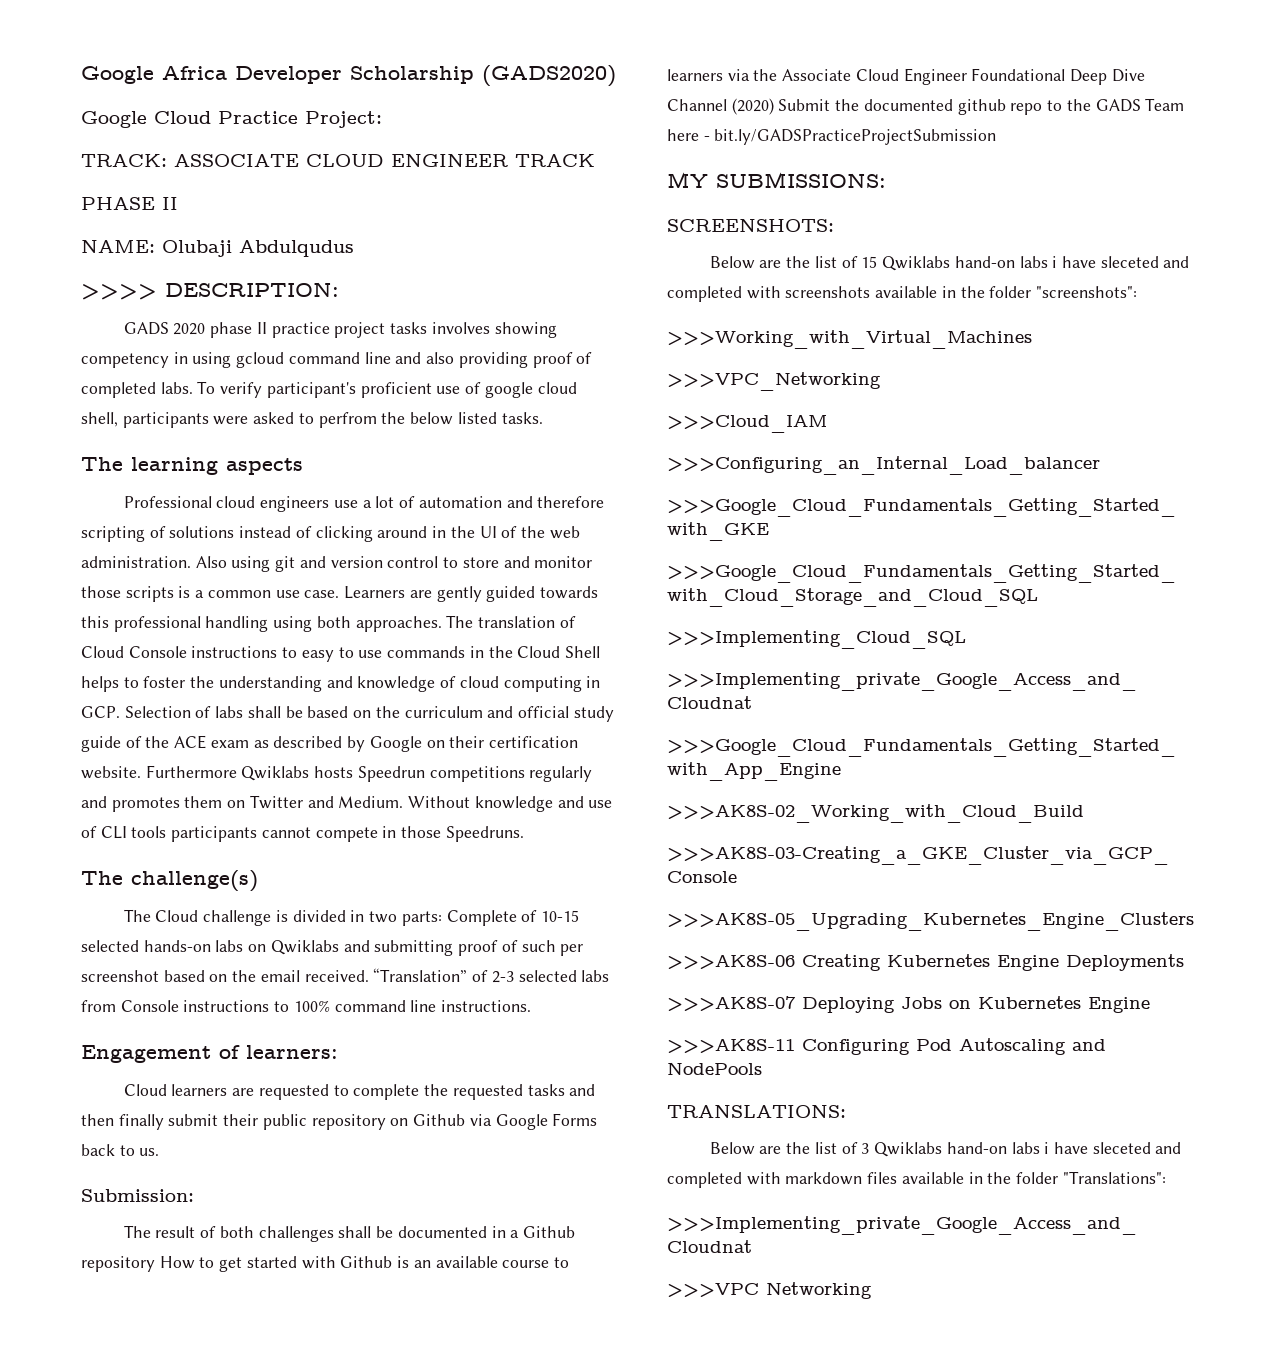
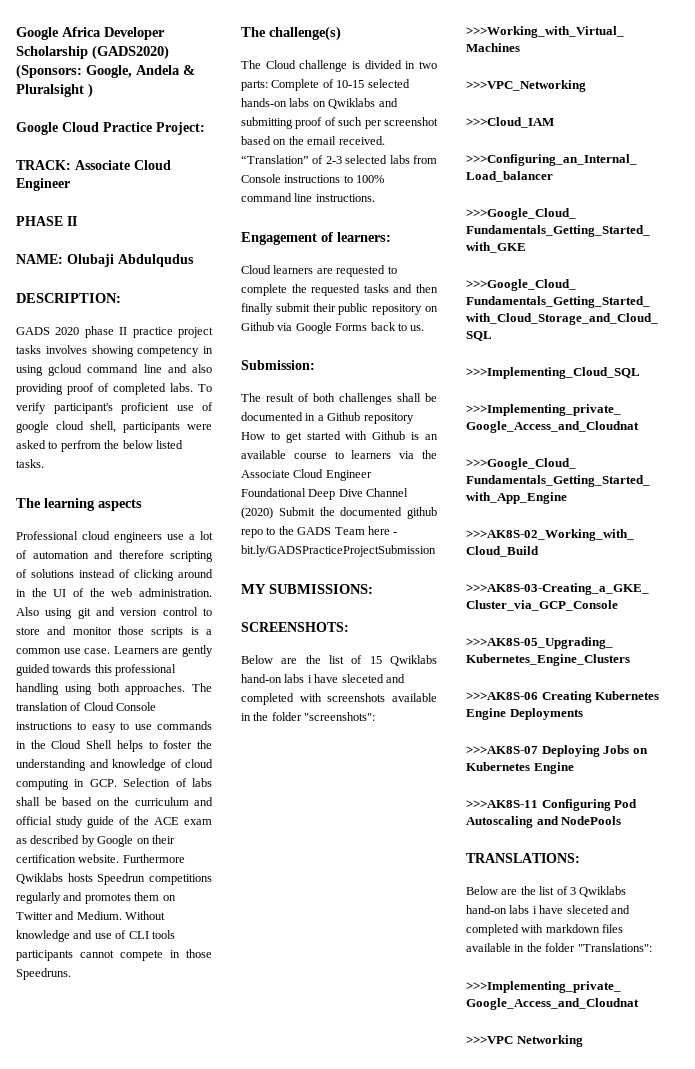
- Google Africa Developer Scholarship (GADS2020)
+ Google Africa Developer Scholarship (GADS2020) (Sponsors: Google, Andela & Pluralsight )
- TRACK: ASSOCIATE CLOUD ENGINEER TRACK
+ TRACK: Associate Cloud Engineer
- >>>> DESCRIPTION:
+ DESCRIPTION:

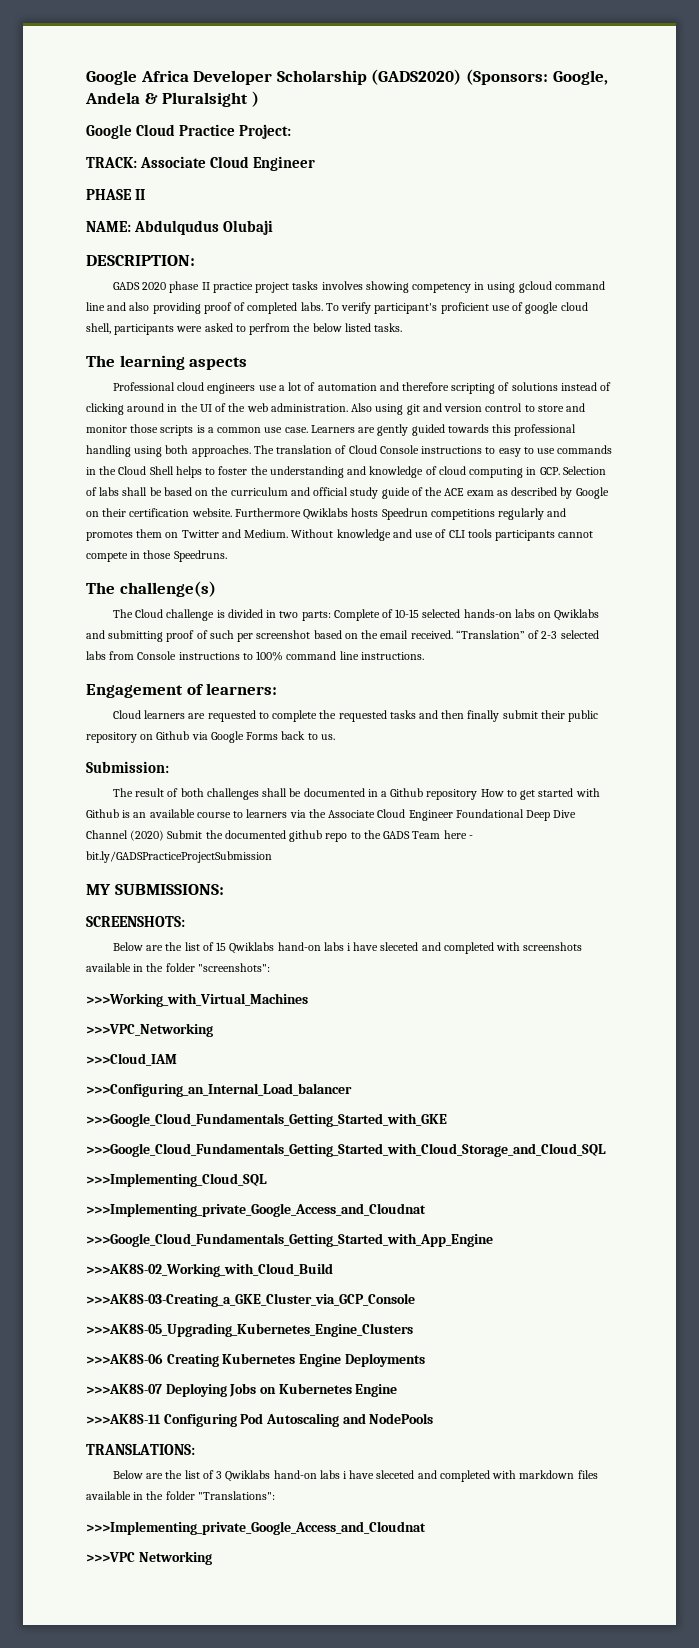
- NAME: Olubaji Abdulqudus
+ NAME: Abdulqudus Olubaji

